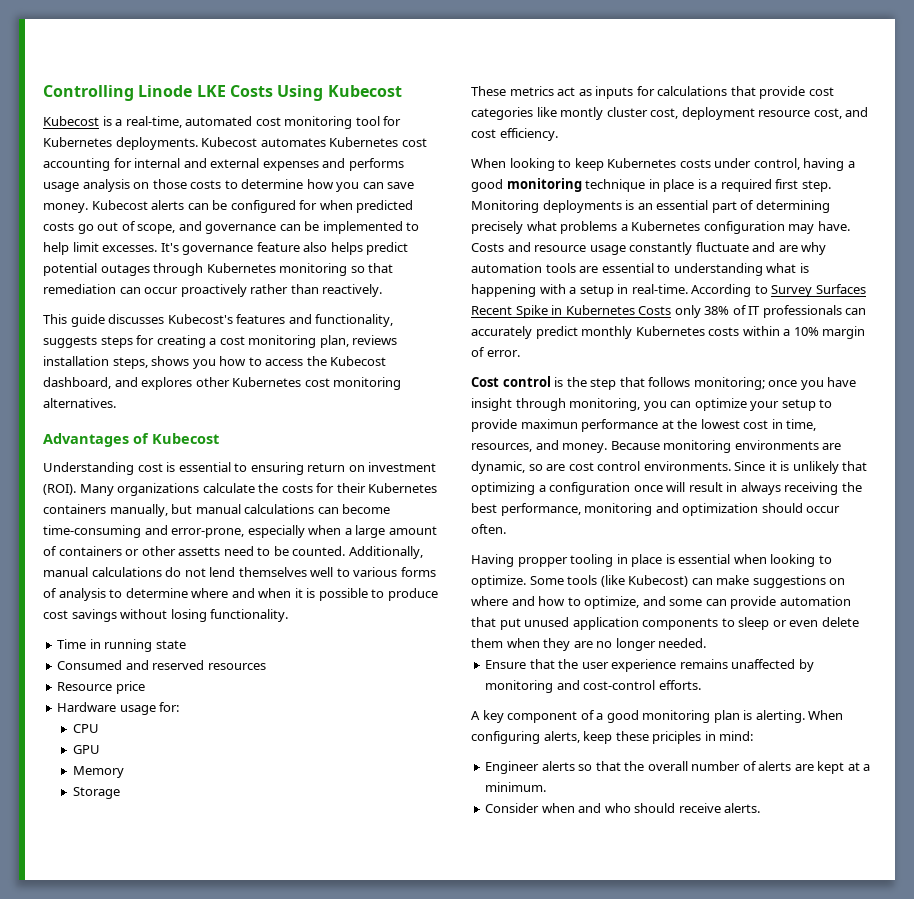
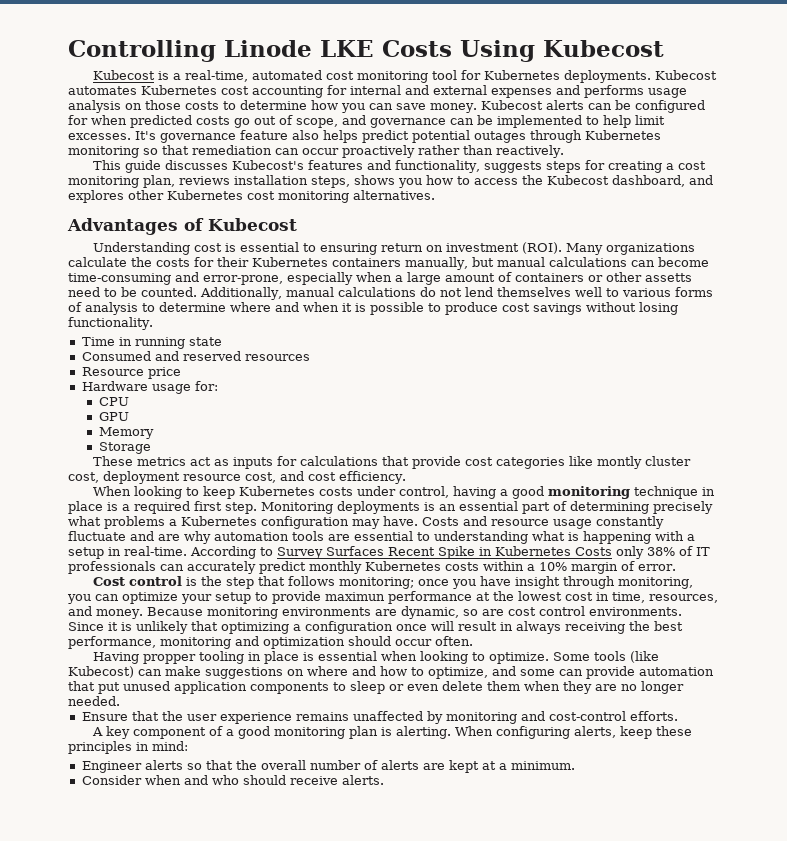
- When configuring alerts, keep these priciples in mind:
+ When configuring alerts, keep these principles in mind:

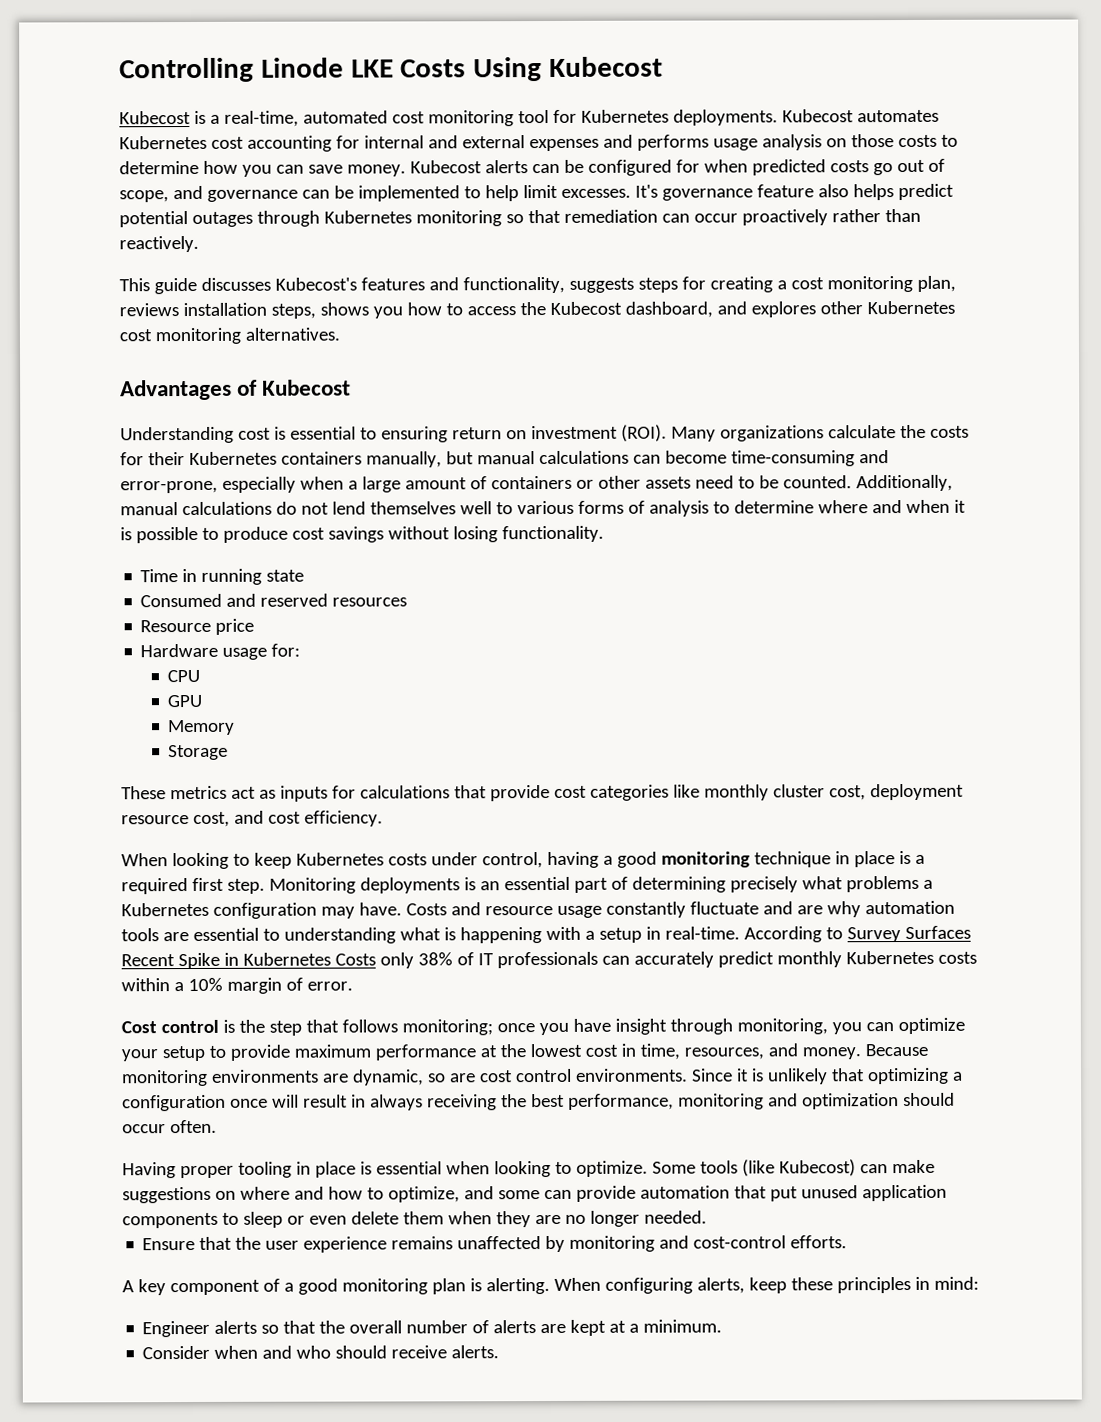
- Many organizations calculate the costs for their Kubernetes containers manually, but manual calculations can become time-consuming and error-prone, especially when a large amount of containers or other assetts need to be counted.
+ Many organizations calculate the costs for their Kubernetes containers manually, but manual calculations can become time-consuming and error-prone, especially when a large amount of containers or other assets need to be counted.
- These metrics act as inputs for calculations that provide cost categories like montly cluster cost, deployment resource cost, and cost efficiency.
+ These metrics act as inputs for calculations that provide cost categories like monthly cluster cost, deployment resource cost, and cost efficiency.
- Cost control is the step that follows monitoring; once you have insight through monitoring, you can optimize your setup to provide maximun performance at the lowest cost in time, resources, and money.
+ Cost control is the step that follows monitoring; once you have insight through monitoring, you can optimize your setup to provide maximum performance at the lowest cost in time, resources, and money.
- Having propper tooling in place is essential when looking to optimize.
+ Having proper tooling in place is essential when looking to optimize.

